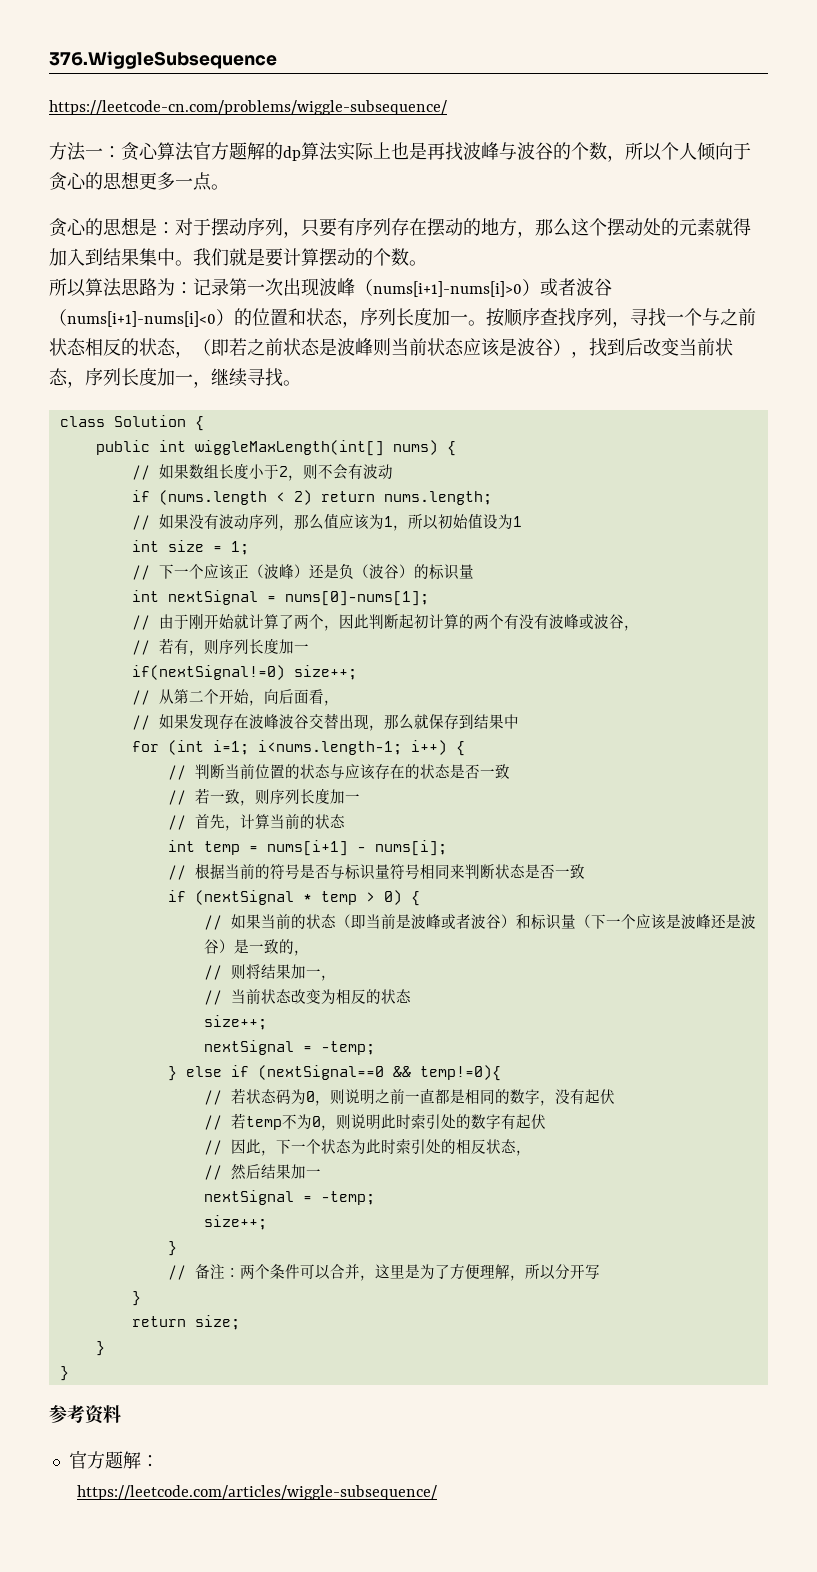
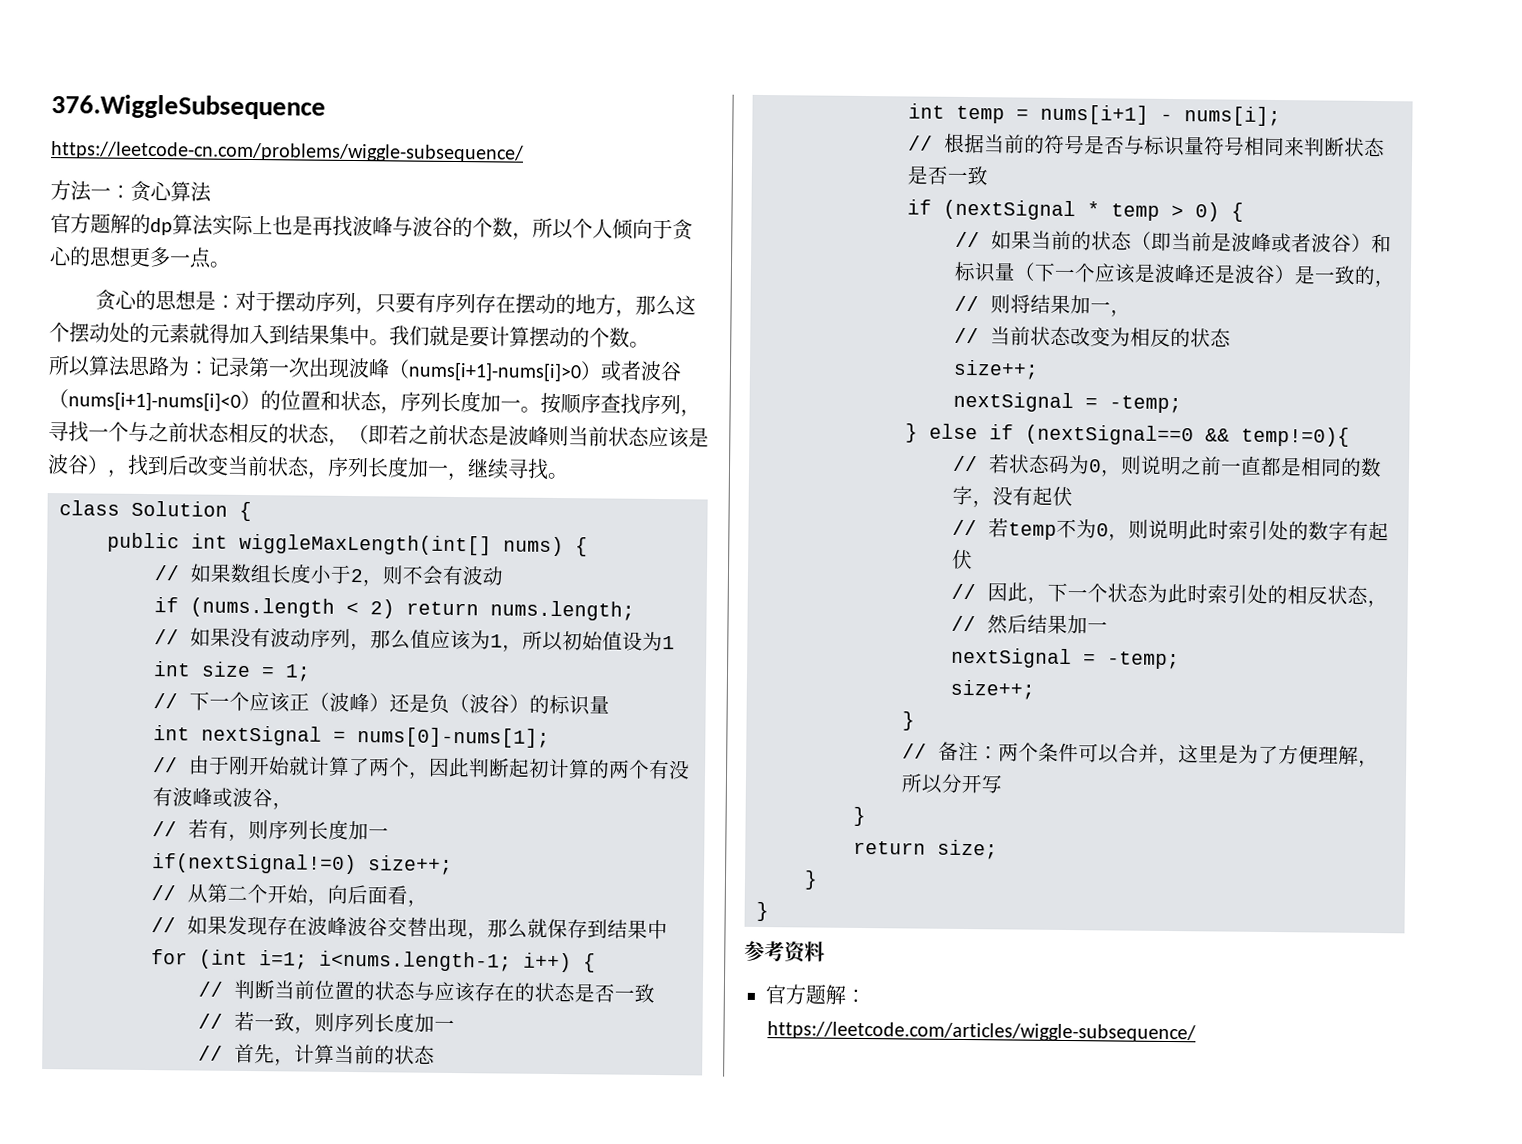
- 方法一：贪心算法官方题解的dp算法实际上也是再找波峰与波谷的个数，所以个人倾向于贪心的思想更多一点。
+ 方法一：贪心算法
+ 官方题解的dp算法实际上也是再找波峰与波谷的个数，所以个人倾向于贪心的思想更多一点。

